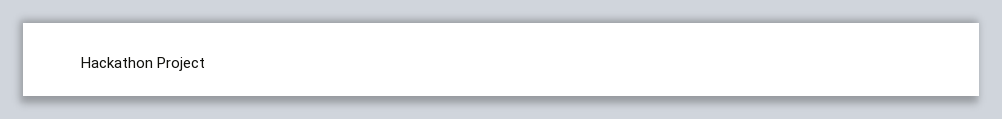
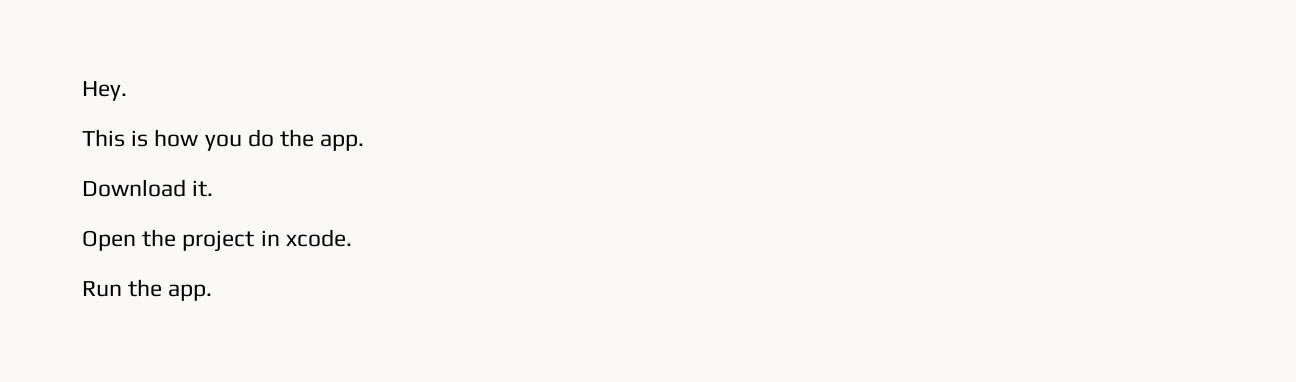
- Hackathon Project
+ Hey.
+ This is how you do the app.
+ Download it.
+ Open the project in xcode.
+ Run the app.

